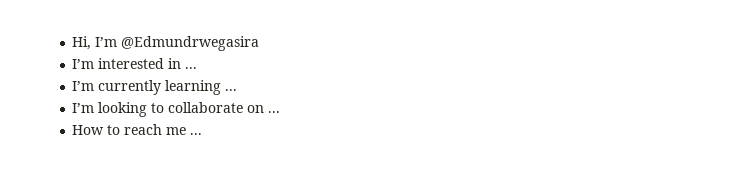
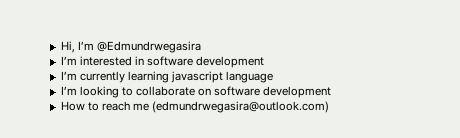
- I’m interested in ...
+ I’m interested in software development
- I’m currently learning ...
+ I’m currently learning javascript language
- I’m looking to collaborate on ...
+ I’m looking to collaborate on software development
- How to reach me ...
+ How to reach me (edmundrwegasira@outlook.com)

